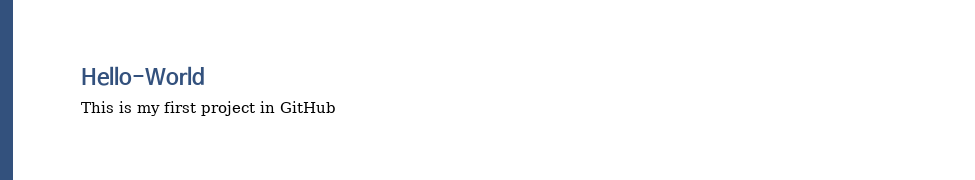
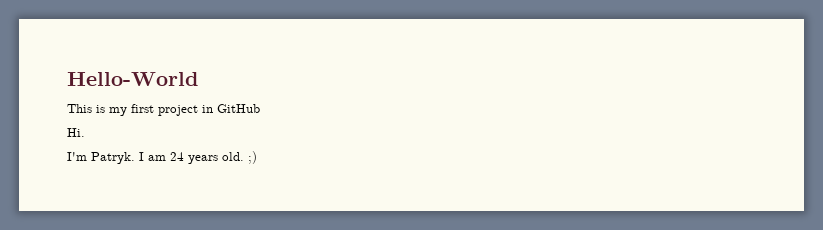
+ Hi.
+ I'm Patryk. I am 24 years old. ;)

